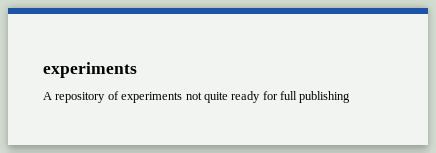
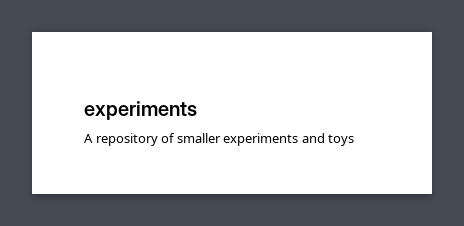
- A repository of experiments not quite ready for full publishing
+ A repository of smaller experiments and toys

